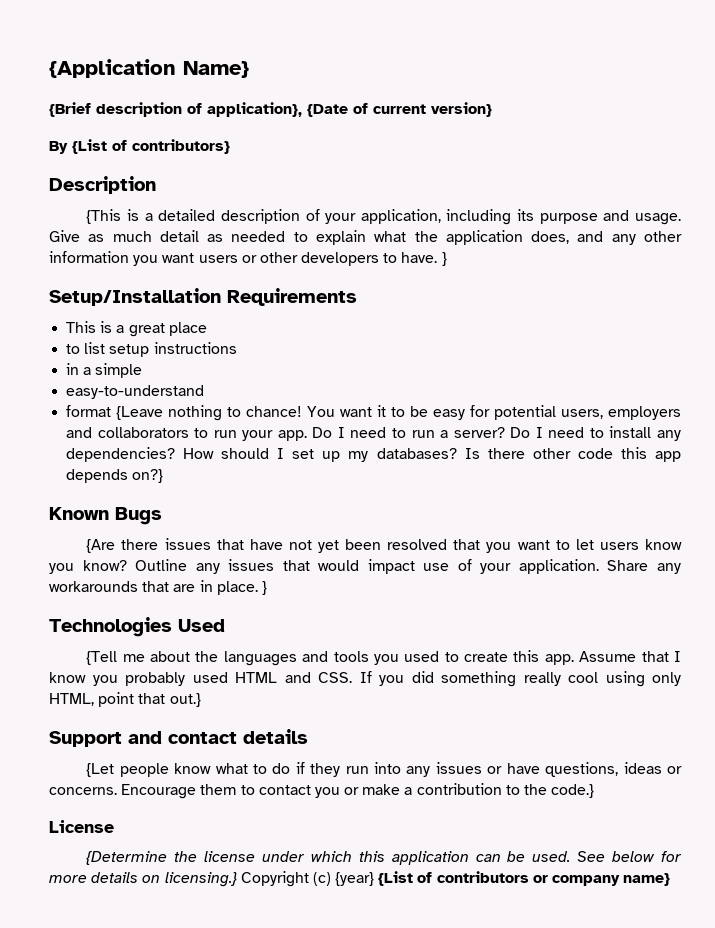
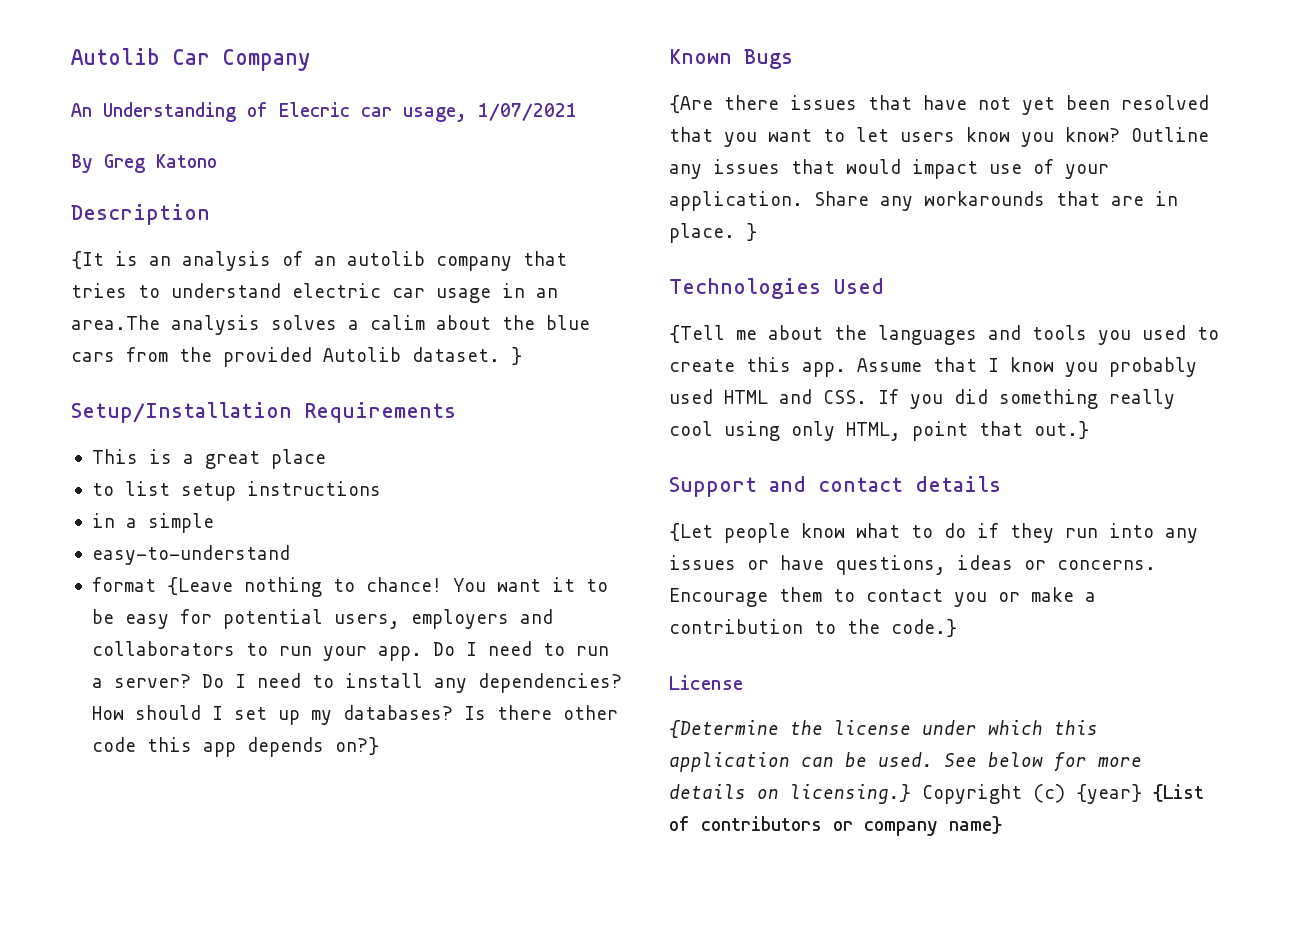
- {Application Name}
- {Brief description of application}, {Date of current version}
- By {List of contributors}
+ Autolib Car Company
+ An Understanding of Elecric car usage, 1/07/2021
+ By Greg Katono
  Description
- {This is a detailed description of your application, including its purpose and usage. Give as much detail as needed to explain what the application does, and any other information you want users or other developers to have.
+ {It is an analysis of an autolib company that tries to understand electric car usage in an area.The analysis solves a calim about the blue cars from the provided Autolib dataset.

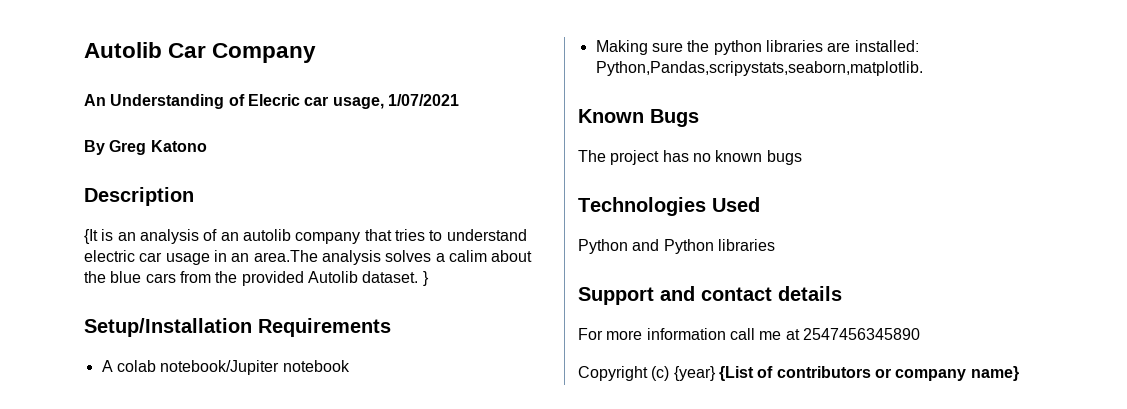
- This is a great place
- to list setup instructions
- in a simple
- easy-to-understand
- format {Leave nothing to chance! You want it to be easy for potential users, employers and collaborators to run your app. Do I need to run a server? Do I need to install any dependencies? How should I set up my databases? Is there other code this app depends on?}
+ A colab notebook/Jupiter notebook
+ Making sure the python libraries are installed: Python,Pandas,scripystats,seaborn,matplotlib.
  Known Bugs
- {Are there issues that have not yet been resolved that you want to let users know you know? Outline any issues that would impact use of your application. Share any workarounds that are in place. }
+ The project has no known bugs
  Technologies Used
- {Tell me about the languages and tools you used to create this app. Assume that I know you probably used HTML and CSS. If you did something really cool using only HTML, point that out.}
+ Python and Python libraries
  Support and contact details
- {Let people know what to do if they run into any issues or have questions, ideas or concerns. Encourage them to contact you or make a contribution to the code.}
- License
- {Determine the license under which this application can be used. See below for more details on licensing.} Copyright (c) {year} {List of contributors or company name}
+ For more information call me at 2547456345890
+ Copyright (c) {year} {List of contributors or company name}

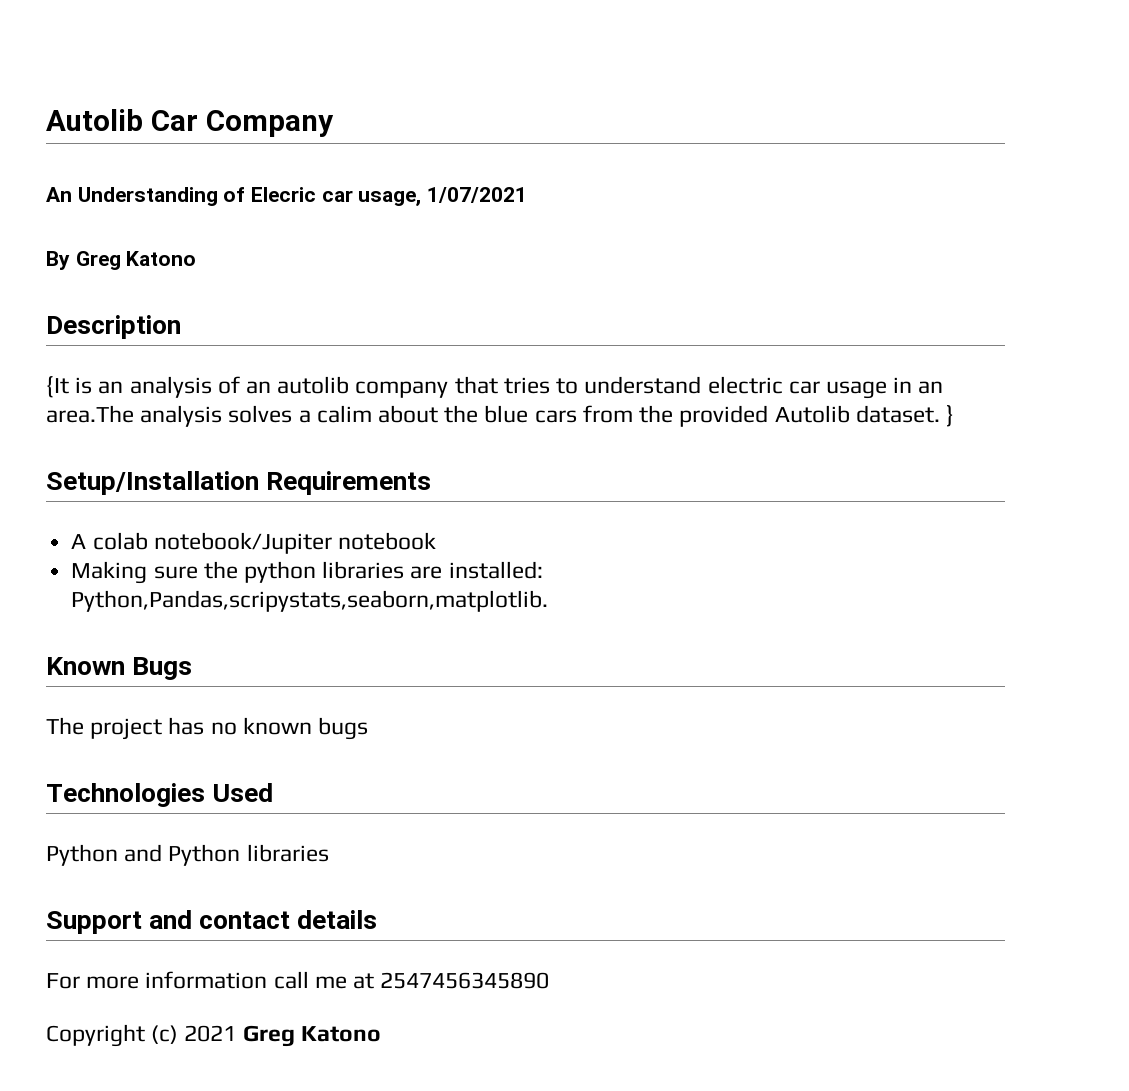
- Copyright (c) {year} {List of contributors or company name}
+ Copyright (c) 2021 Greg Katono

